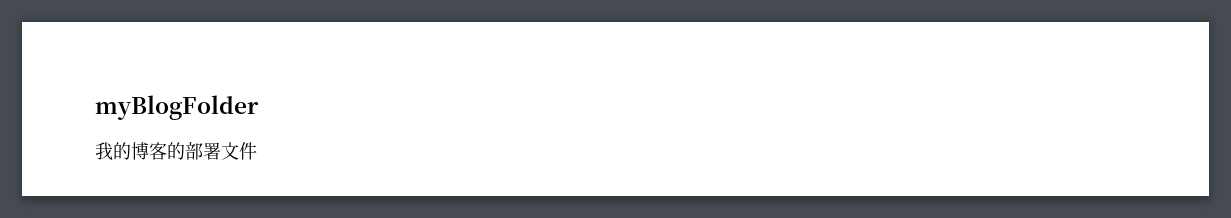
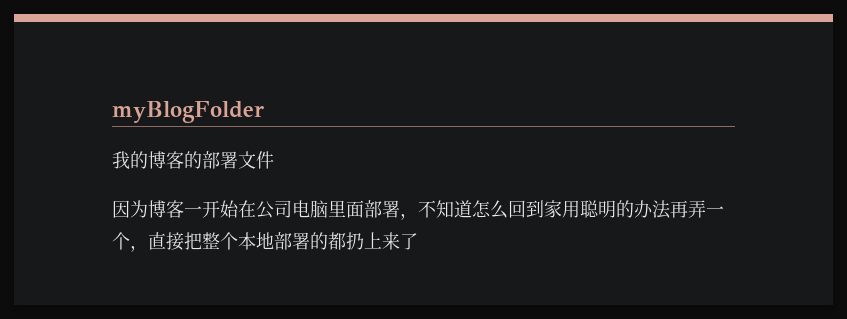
+ 因为博客一开始在公司电脑里面部署，不知道怎么回到家用聪明的办法再弄一个，直接把整个本地部署的都扔上来了

